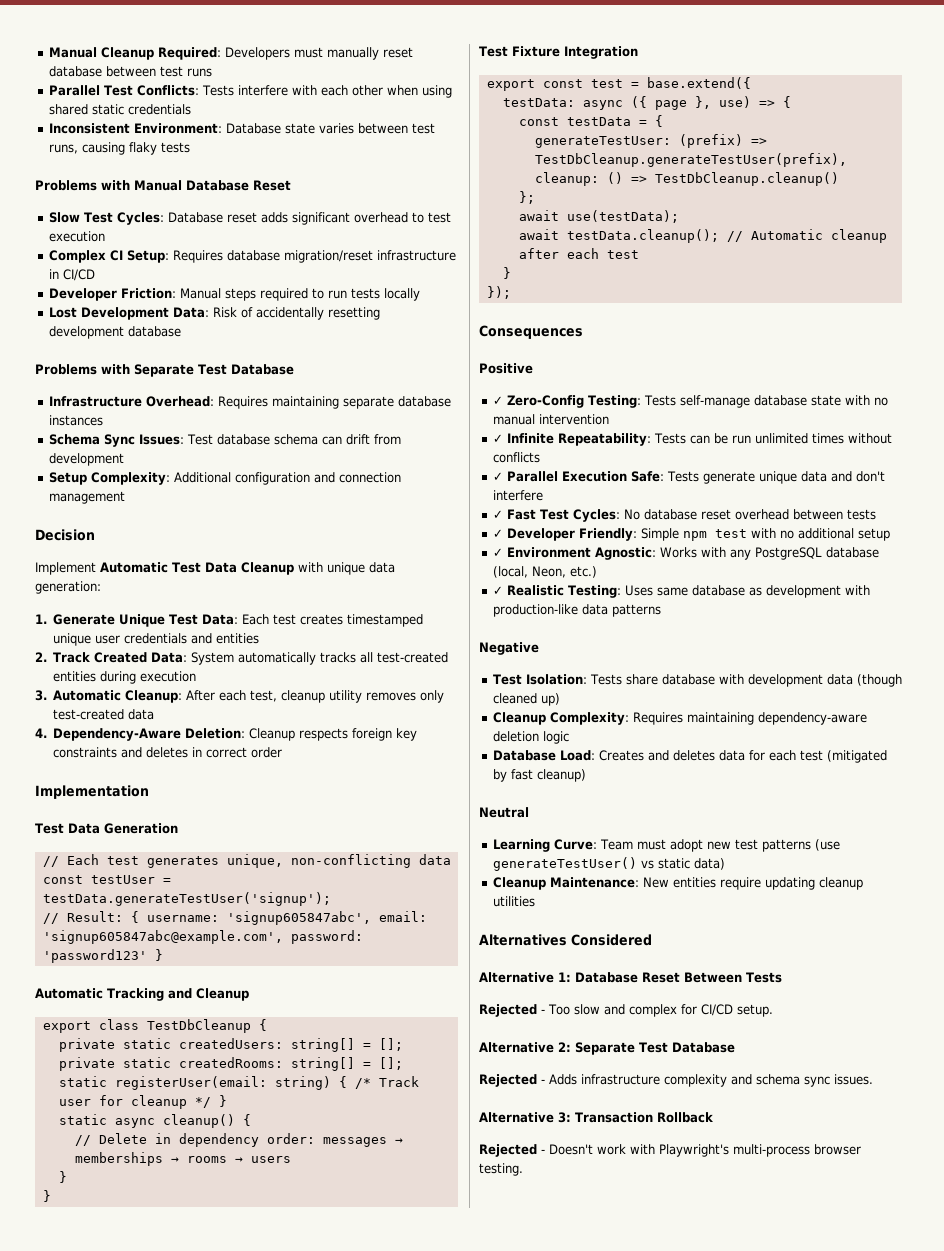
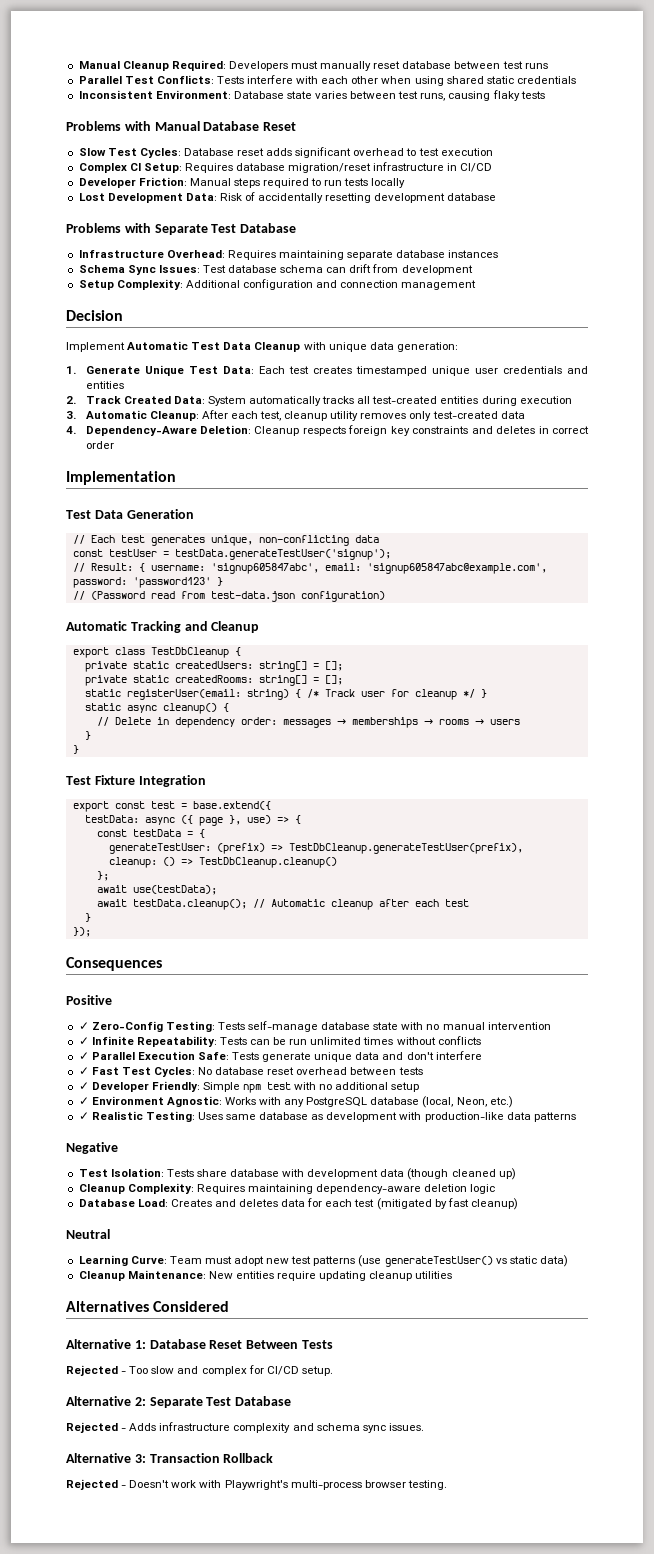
+ // (Password read from test-data.json configuration)

